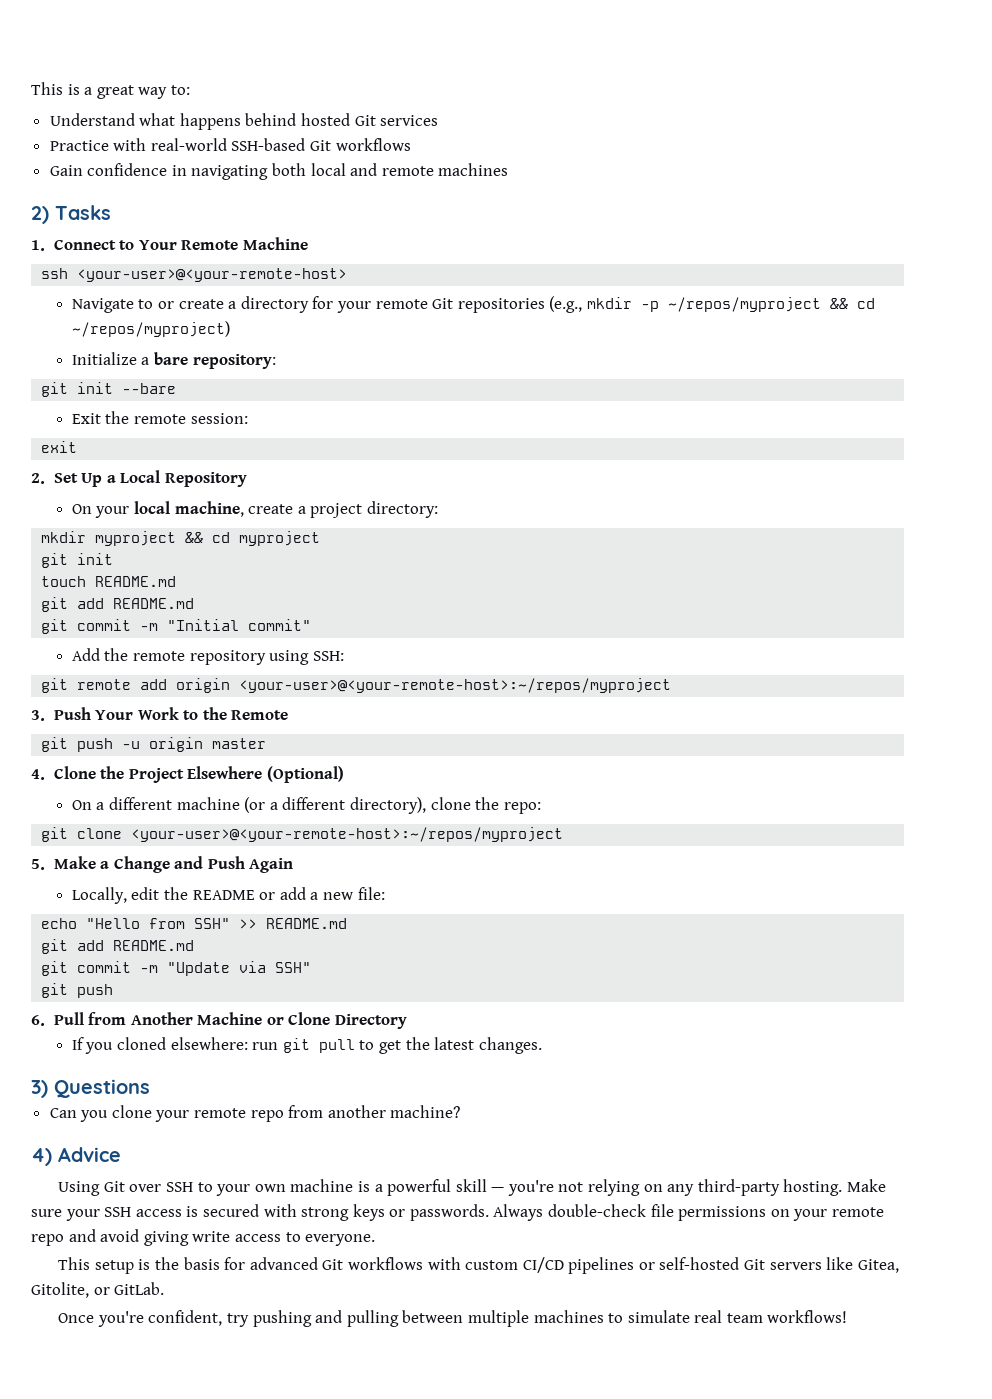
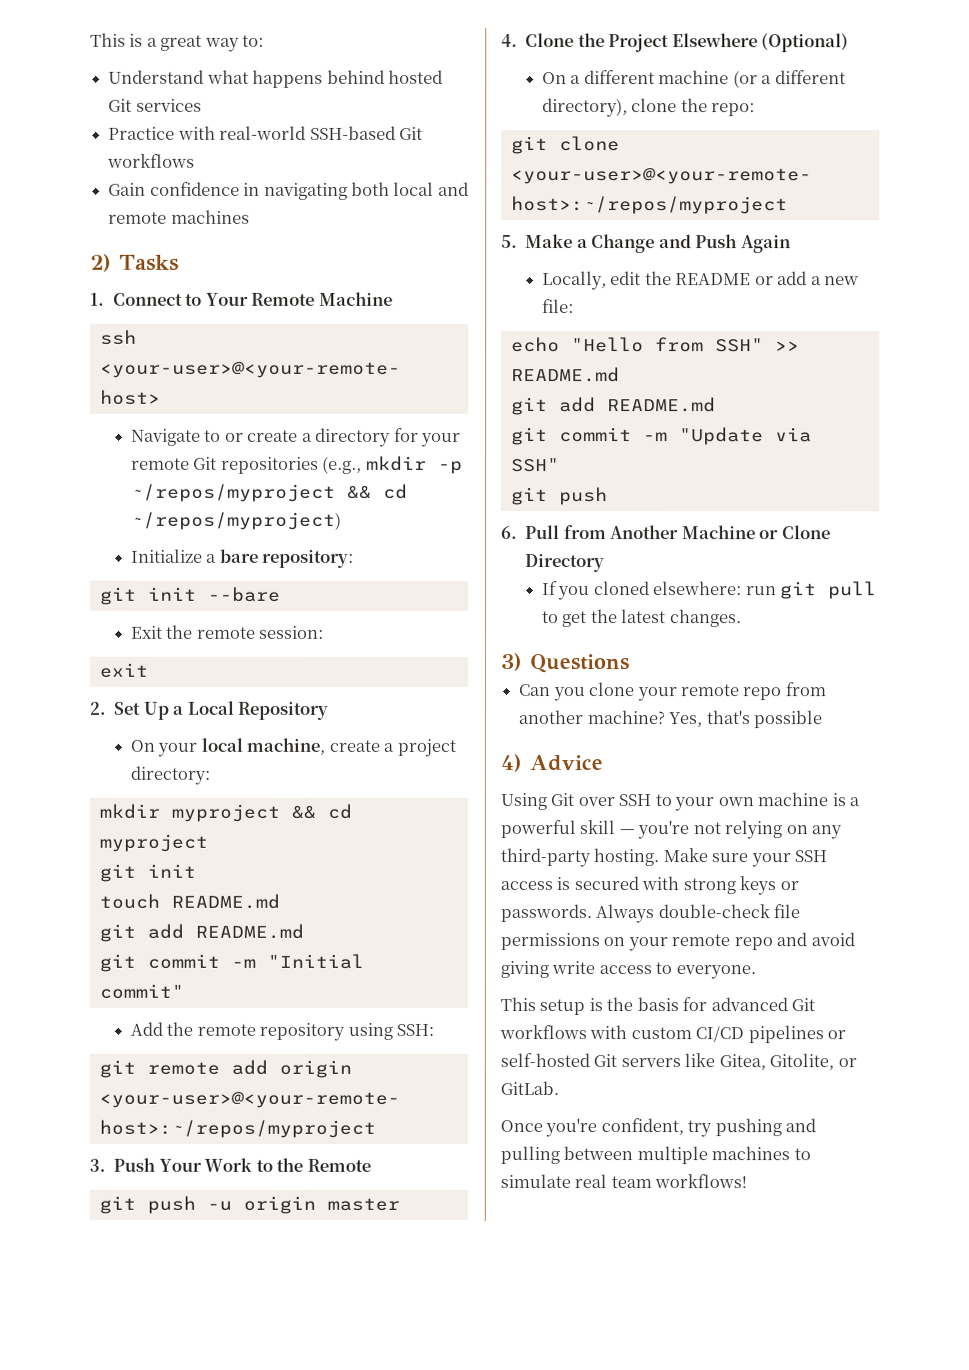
+ Yes, that's possible

